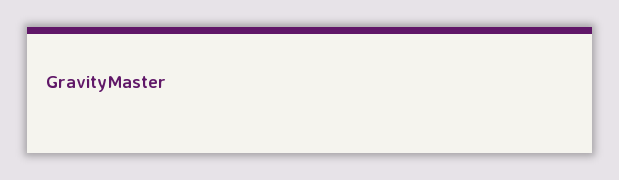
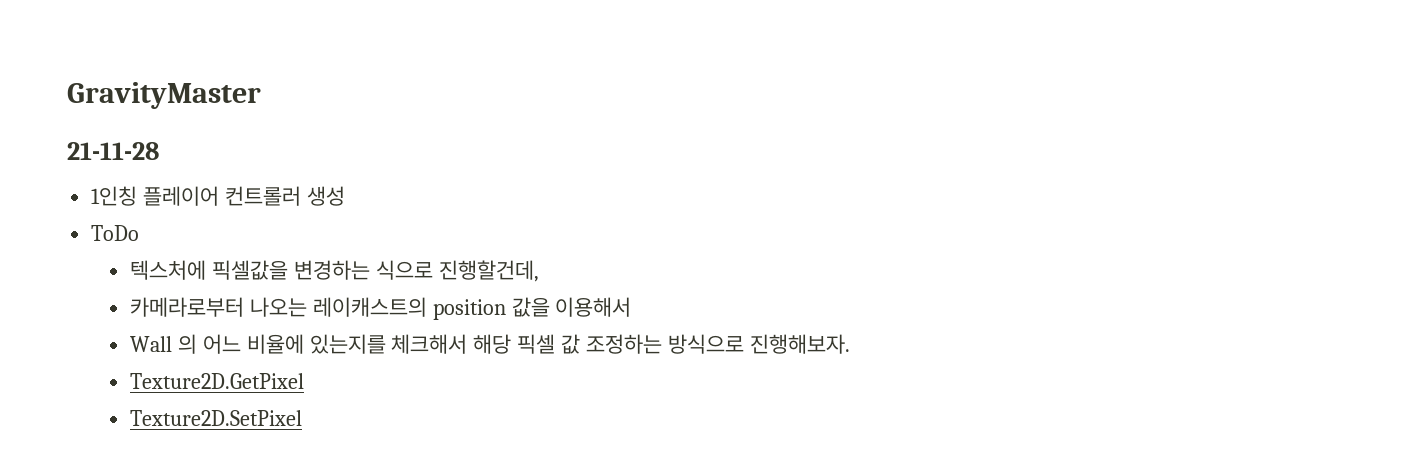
+ 21-11-28
+ 1인칭 플레이어 컨트롤러 생성
+ ToDo
+ 텍스처에 픽셀값을 변경하는 식으로 진행할건데,
+ 카메라로부터 나오는 레이캐스트의 position 값을 이용해서
+ Wall 의 어느 비율에 있는지를 체크해서 해당 픽셀 값 조정하는 방식으로 진행해보자.
+ Texture2D.GetPixel
+ Texture2D.SetPixel

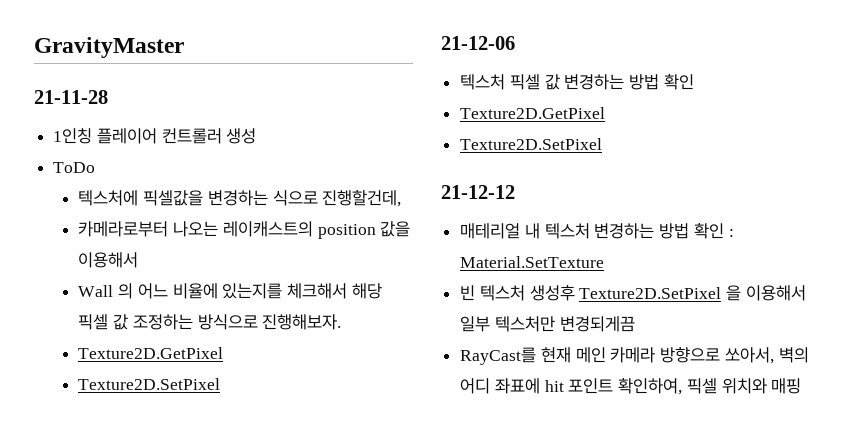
+ 21-12-06
+ 텍스처 픽셀 값 변경하는 방법 확인
+ Texture2D.GetPixel
+ Texture2D.SetPixel
+ 21-12-12
+ 매테리얼 내 텍스처 변경하는 방법 확인 : Material.SetTexture
+ 빈 텍스처 생성후 Texture2D.SetPixel 을 이용해서 일부 텍스처만 변경되게끔
+ RayCast를 현재 메인 카메라 방향으로 쏘아서, 벽의 어디 좌표에 hit 포인트 확인하여, 픽셀 위치와 매핑

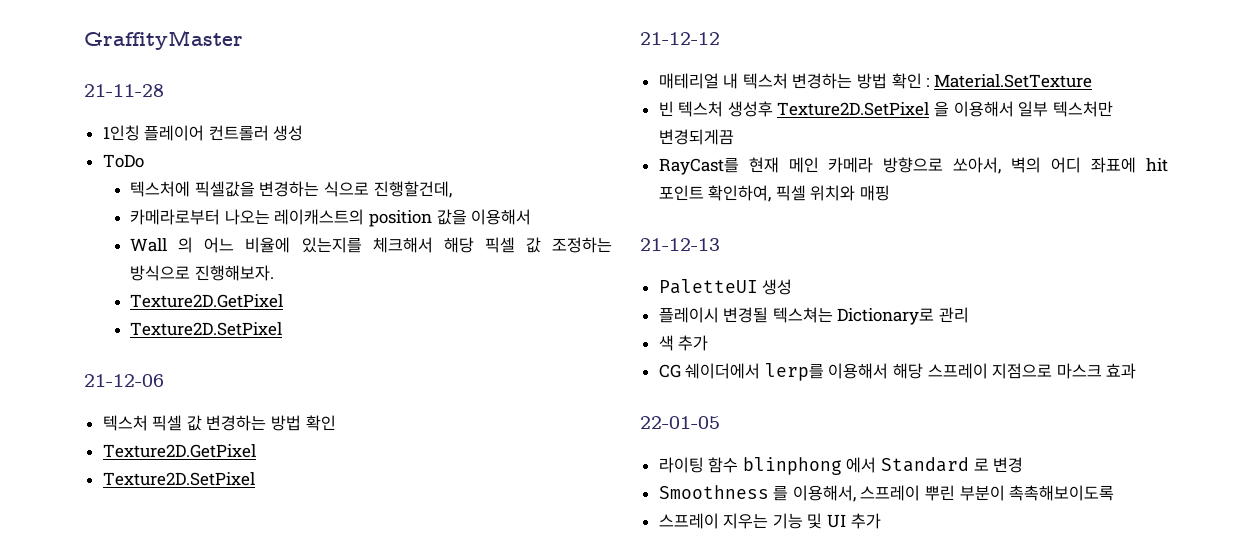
- GravityMaster
+ GraffityMaster
+ 21-12-13
+ PaletteUI 생성
+ 플레이시 변경될 텍스쳐는 Dictionary로 관리
+ 색 추가
+ CG 쉐이더에서 lerp를 이용해서 해당 스프레이 지점으로 마스크 효과
+ 22-01-05
+ 라이팅 함수 blinphong 에서 Standard 로 변경
+ Smoothness 를 이용해서, 스프레이 뿌린 부분이 촉촉해보이도록
+ 스프레이 지우는 기능 및 UI 추가

